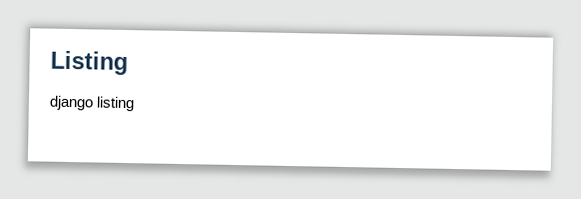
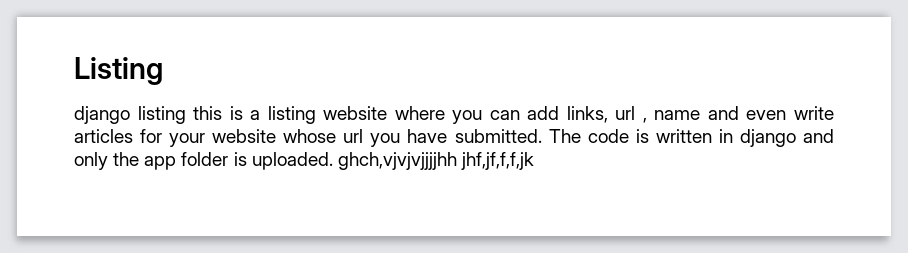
- django listing
+ django listing this is a listing website where you can add links, url , name and even write articles for your website whose url you have submitted. The code is written in django and only the app folder is uploaded. ghch,vjvjvjjjjhh jhf,jf,f,f,jk

